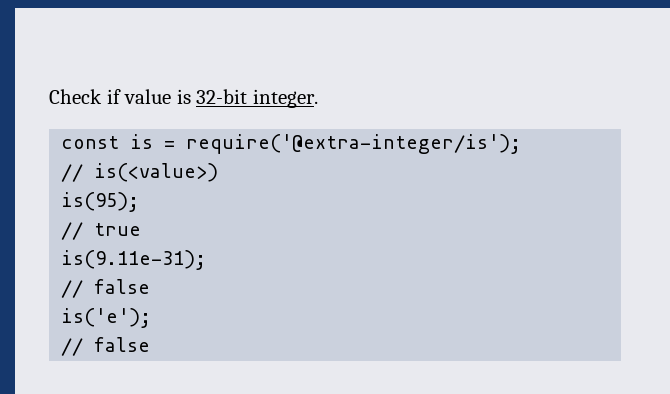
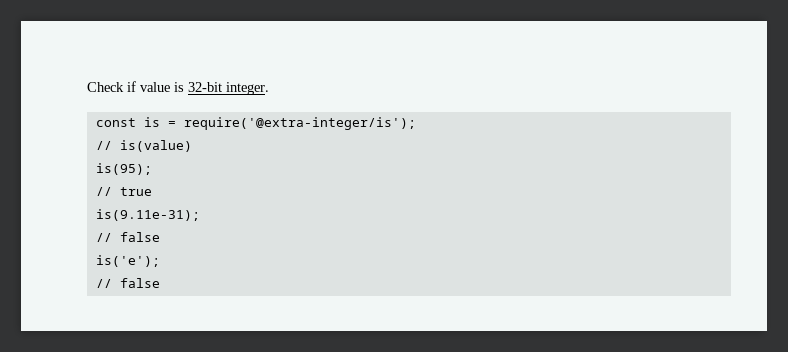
- // is(<value>)
+ // is(value)

